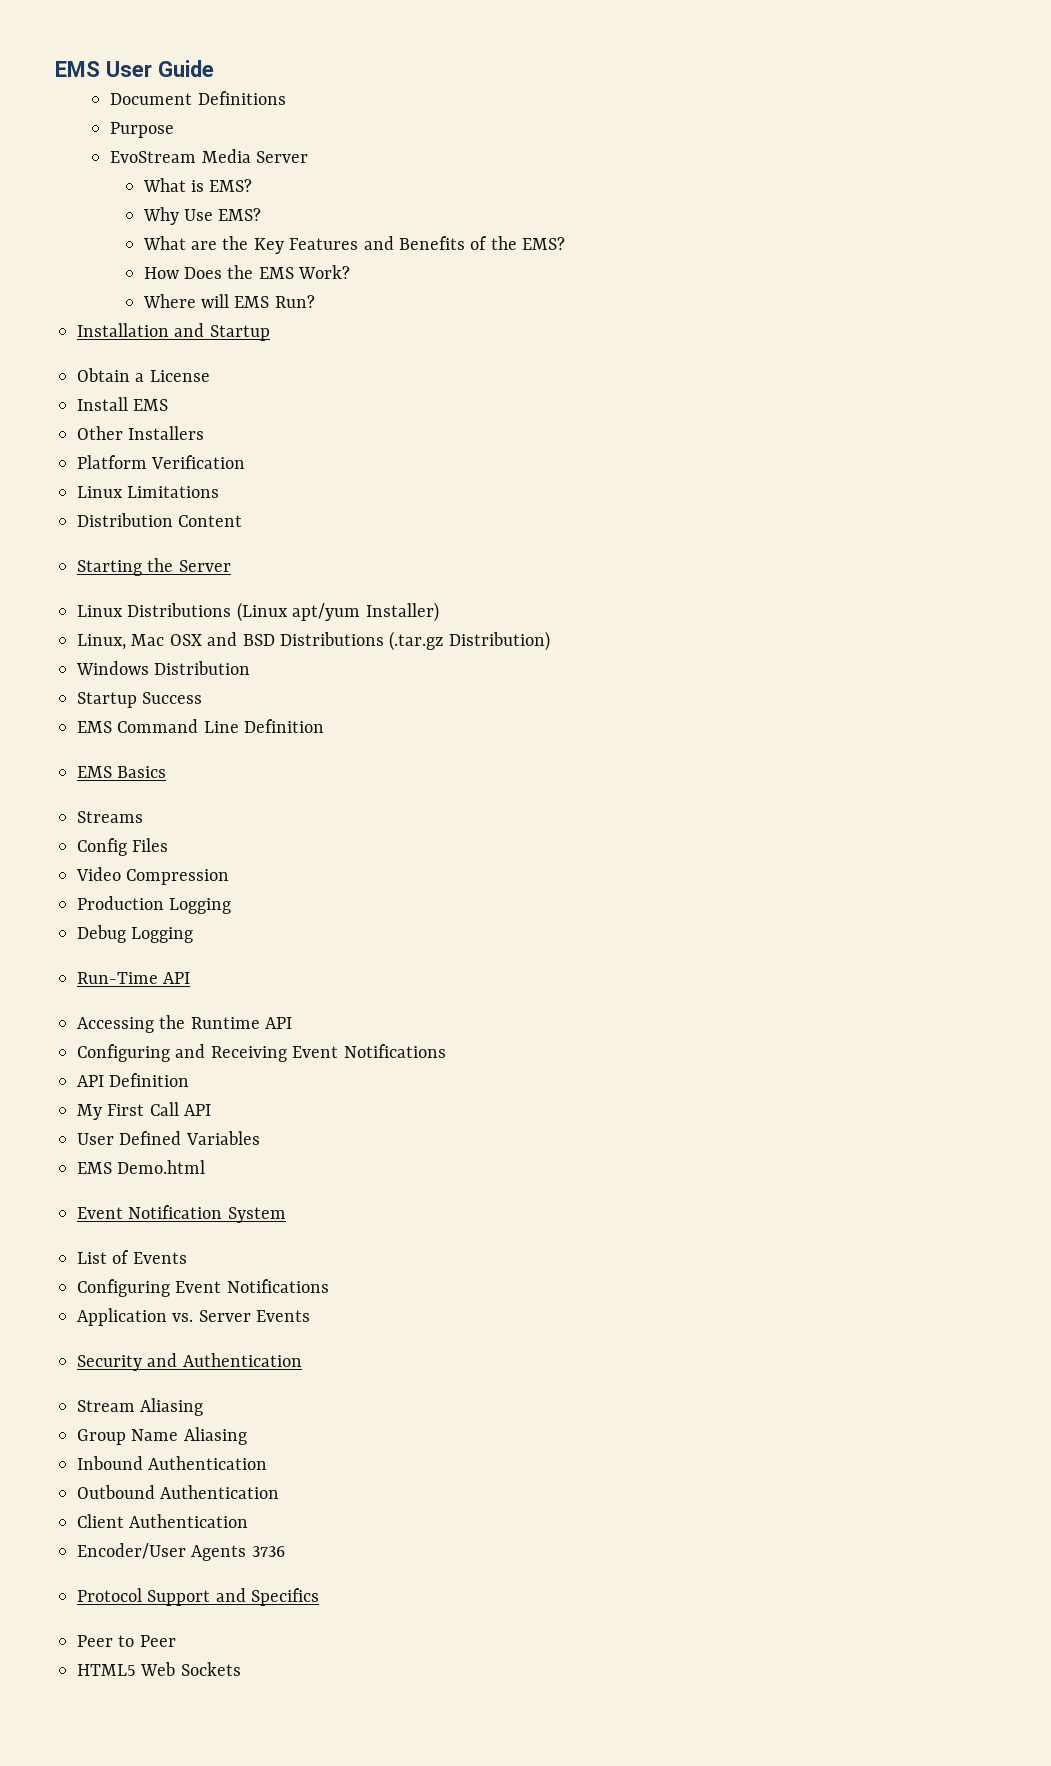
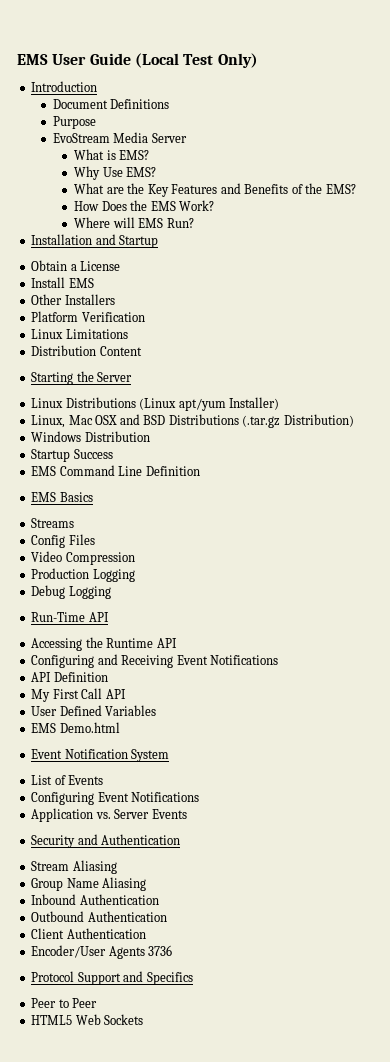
- EMS User Guide
+ EMS User Guide (Local Test Only)
+ Introduction

